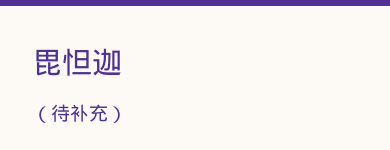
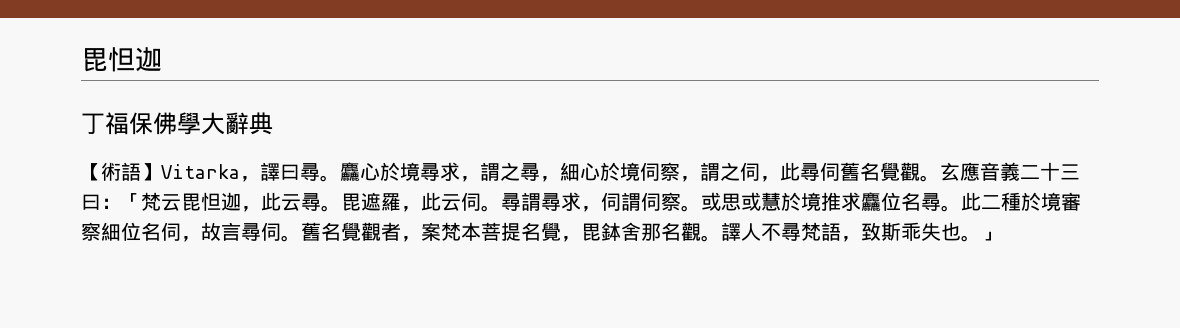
- （待补充）
+ 丁福保佛學大辭典
+ 【術語】Vitarka，譯曰尋。麤心於境尋求，謂之尋，細心於境伺察，謂之伺，此尋伺舊名覺觀。玄應音義二十三曰：「梵云毘怛迦，此云尋。毘遮羅，此云伺。尋謂尋求，伺謂伺察。或思或慧於境推求麤位名尋。此二種於境審察細位名伺，故言尋伺。舊名覺觀者，案梵本菩提名覺，毘鉢舍那名觀。譯人不尋梵語，致斯乖失也。」

